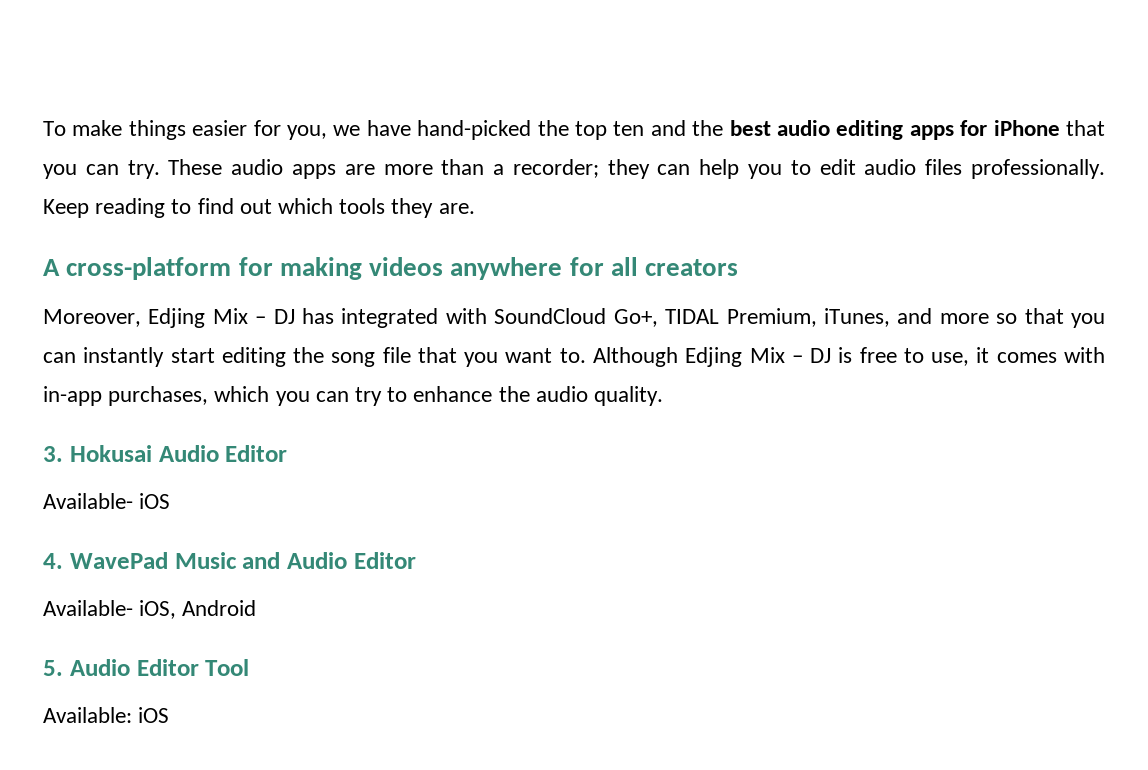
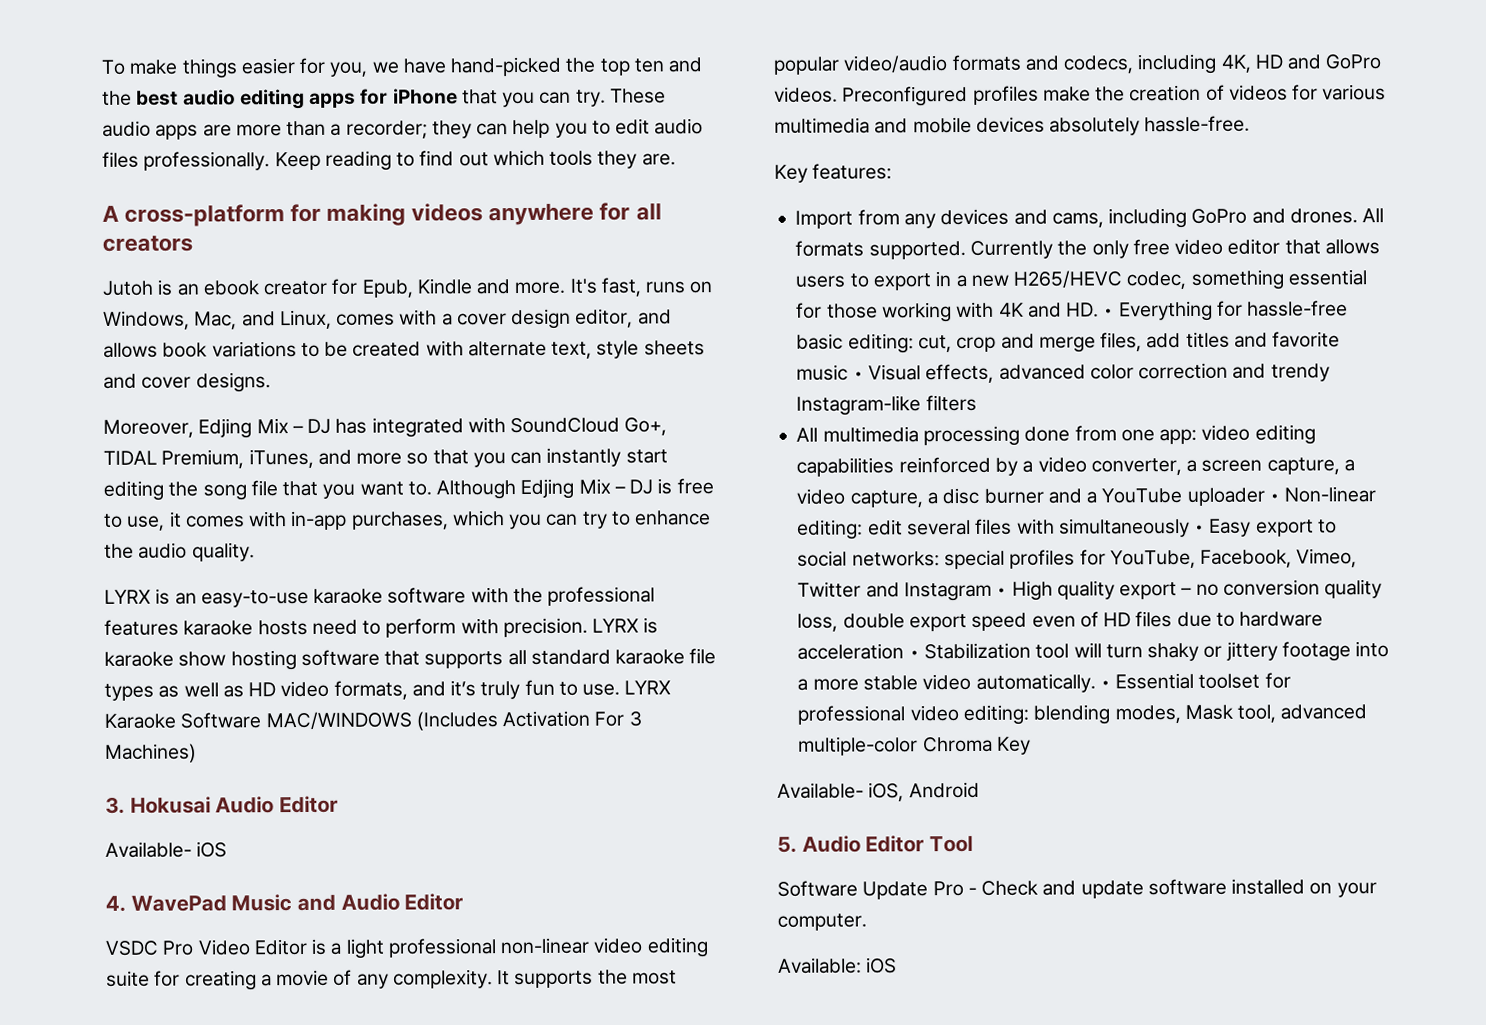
+ Jutoh is an ebook creator for Epub, Kindle and more. It's fast, runs on Windows, Mac, and Linux, comes with a cover design editor, and allows book variations to be created with alternate text, style sheets and cover designs.
+ LYRX is an easy-to-use karaoke software with the professional features karaoke hosts need to perform with precision. LYRX is karaoke show hosting software that supports all standard karaoke file types as well as HD video formats, and it’s truly fun to use. LYRX Karaoke Software MAC/WINDOWS (Includes Activation For 3 Machines)
+ VSDC Pro Video Editor is a light professional non-linear video editing suite for creating a movie of any complexity. It supports the most popular video/audio formats and codecs, including 4K, HD and GoPro videos. Preconfigured profiles make the creation of videos for various multimedia and mobile devices absolutely hassle-free.
+ Key features:
+ Import from any devices and cams, including GoPro and drones. All formats supported. Сurrently the only free video editor that allows users to export in a new H265/HEVC codec, something essential for those working with 4K and HD. • Everything for hassle-free basic editing: cut, crop and merge files, add titles and favorite music • Visual effects, advanced color correction and trendy Instagram-like filters
+ All multimedia processing done from one app: video editing capabilities reinforced by a video converter, a screen capture, a video capture, a disc burner and a YouTube uploader • Non-linear editing: edit several files with simultaneously • Easy export to social networks: special profiles for YouTube, Facebook, Vimeo, Twitter and Instagram • High quality export – no conversion quality loss, double export speed even of HD files due to hardware acceleration • Stabilization tool will turn shaky or jittery footage into a more stable video automatically. • Essential toolset for professional video editing: blending modes, Mask tool, advanced multiple-color Chroma Key
+ Software Update Pro - Check and update software installed on your computer.

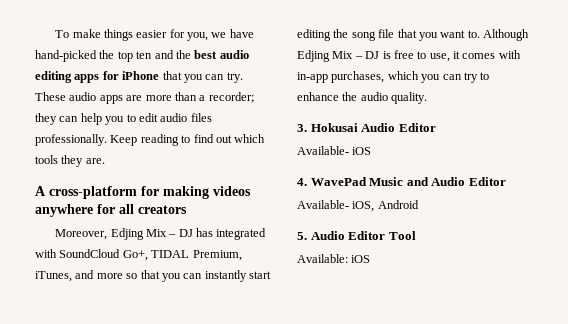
- Jutoh is an ebook creator for Epub, Kindle and more. It's fast, runs on Windows, Mac, and Linux, comes with a cover design editor, and allows book variations to be created with alternate text, style sheets and cover designs.
- LYRX is an easy-to-use karaoke software with the professional features karaoke hosts need to perform with precision. LYRX is karaoke show hosting software that supports all standard karaoke file types as well as HD video formats, and it’s truly fun to use. LYRX Karaoke Software MAC/WINDOWS (Includes Activation For 3 Machines)
- VSDC Pro Video Editor is a light professional non-linear video editing suite for creating a movie of any complexity. It supports the most popular video/audio formats and codecs, including 4K, HD and GoPro videos. Preconfigured profiles make the creation of videos for various multimedia and mobile devices absolutely hassle-free.
- Key features:
- Import from any devices and cams, including GoPro and drones. All formats supported. Сurrently the only free video editor that allows users to export in a new H265/HEVC codec, something essential for those working with 4K and HD. • Everything for hassle-free basic editing: cut, crop and merge files, add titles and favorite music • Visual effects, advanced color correction and trendy Instagram-like filters
- All multimedia processing done from one app: video editing capabilities reinforced by a video converter, a screen capture, a video capture, a disc burner and a YouTube uploader • Non-linear editing: edit several files with simultaneously • Easy export to social networks: special profiles for YouTube, Facebook, Vimeo, Twitter and Instagram • High quality export – no conversion quality loss, double export speed even of HD files due to hardware acceleration • Stabilization tool will turn shaky or jittery footage into a more stable video automatically. • Essential toolset for professional video editing: blending modes, Mask tool, advanced multiple-color Chroma Key
- Software Update Pro - Check and update software installed on your computer.

